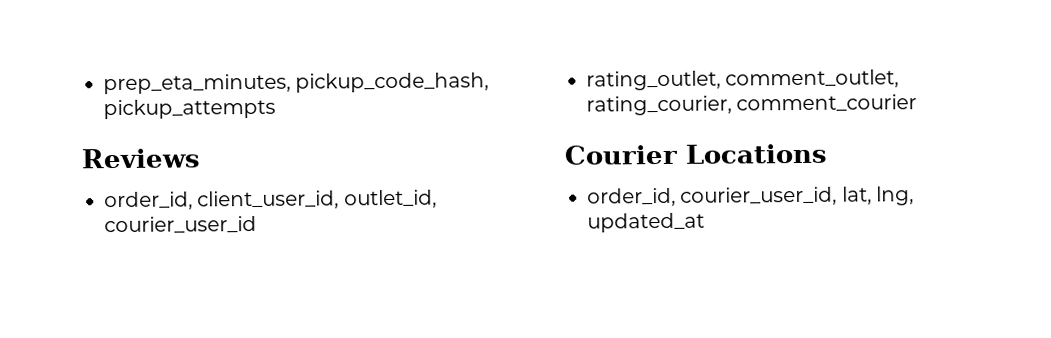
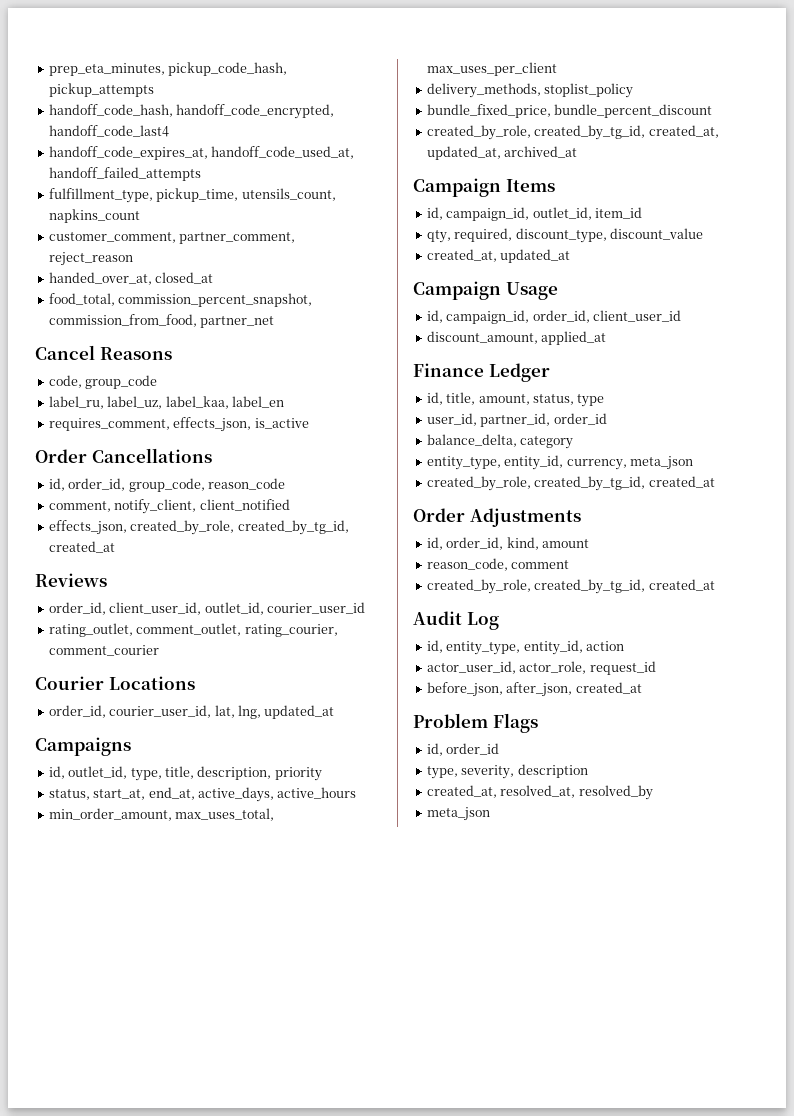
+ handoff_code_hash, handoff_code_encrypted, handoff_code_last4
+ handoff_code_expires_at, handoff_code_used_at, handoff_failed_attempts
+ fulfillment_type, pickup_time, utensils_count, napkins_count
+ customer_comment, partner_comment, reject_reason
+ handed_over_at, closed_at
+ food_total, commission_percent_snapshot, commission_from_food, partner_net
+ Cancel Reasons
+ code, group_code
+ label_ru, label_uz, label_kaa, label_en
+ requires_comment, effects_json, is_active
+ Order Cancellations
+ id, order_id, group_code, reason_code
+ comment, notify_client, client_notified
+ effects_json, created_by_role, created_by_tg_id, created_at
+ Campaigns
+ id, outlet_id, type, title, description, priority
+ status, start_at, end_at, active_days, active_hours
+ min_order_amount, max_uses_total, max_uses_per_client
+ delivery_methods, stoplist_policy
+ bundle_fixed_price, bundle_percent_discount
+ created_by_role, created_by_tg_id, created_at, updated_at, archived_at
+ Campaign Items
+ id, campaign_id, outlet_id, item_id
+ qty, required, discount_type, discount_value
+ created_at, updated_at
+ Campaign Usage
+ id, campaign_id, order_id, client_user_id
+ discount_amount, applied_at
+ Finance Ledger
+ id, title, amount, status, type
+ user_id, partner_id, order_id
+ balance_delta, category
+ entity_type, entity_id, currency, meta_json
+ created_by_role, created_by_tg_id, created_at
+ Order Adjustments
+ id, order_id, kind, amount
+ reason_code, comment
+ created_by_role, created_by_tg_id, created_at
+ Audit Log
+ id, entity_type, entity_id, action
+ actor_user_id, actor_role, request_id
+ before_json, after_json, created_at
+ Problem Flags
+ id, order_id
+ type, severity, description
+ created_at, resolved_at, resolved_by
+ meta_json

